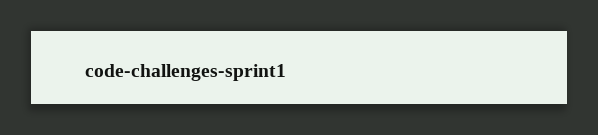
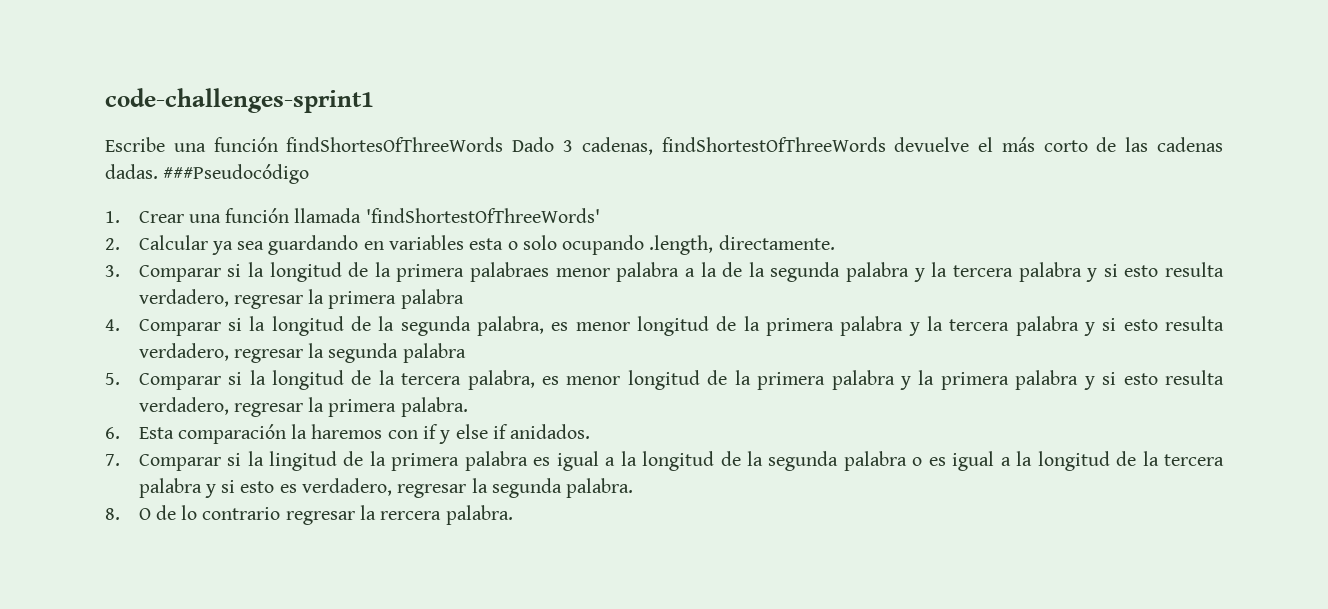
+ Escribe una función findShortesOfThreeWords Dado 3 cadenas, findShortestOfThreeWords devuelve el más corto de las cadenas dadas. ###Pseudocódigo
+ 1. Crear una función llamada 'findShortestOfThreeWords'
+ 2. Calcular ya sea guardando en variables esta o solo ocupando .length, directamente.
+ 3. Comparar si la longitud de la primera palabraes menor palabra a la de la segunda palabra y la tercera palabra y si esto resulta verdadero, regresar la primera palabra
+ 4. Comparar si la longitud de la segunda palabra, es menor longitud de la primera palabra y la tercera palabra y si esto resulta verdadero, regresar la segunda palabra
+ 5. Comparar si la longitud de la tercera palabra, es menor longitud de la primera palabra y la primera palabra y si esto resulta verdadero, regresar la primera palabra.
+ 6. Esta comparación la haremos con if y else if anidados.
+ 7. Comparar si la lingitud de la primera palabra es igual a la longitud de la segunda palabra o es igual a la longitud de la tercera palabra y si esto es verdadero, regresar la segunda palabra.
+ 8. O de lo contrario regresar la rercera palabra.

